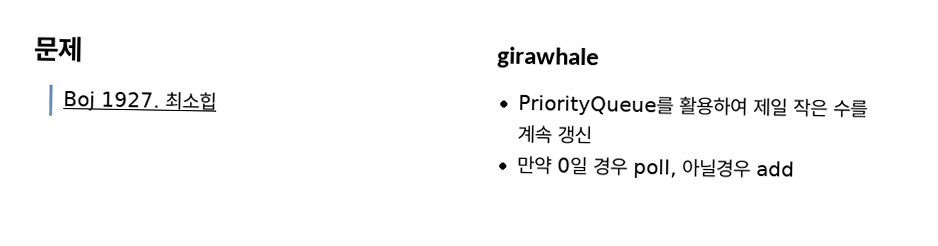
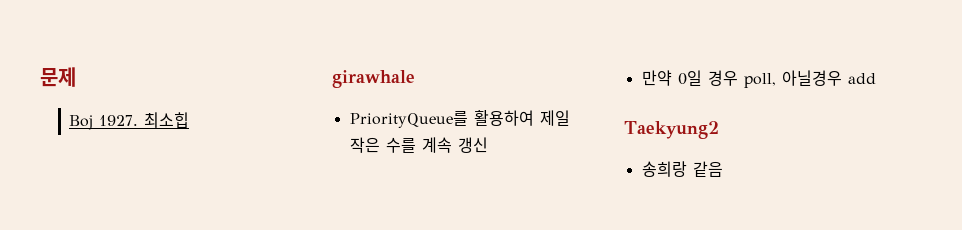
+ Taekyung2
+ 송희랑 같음

